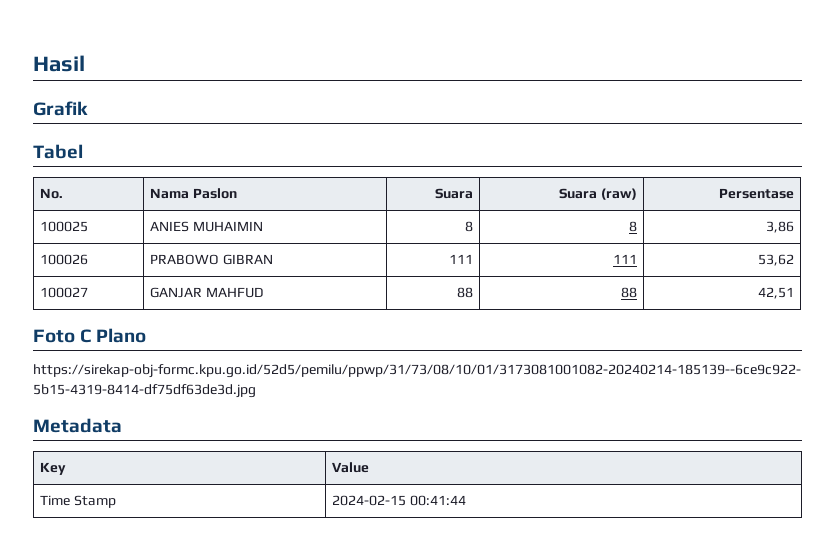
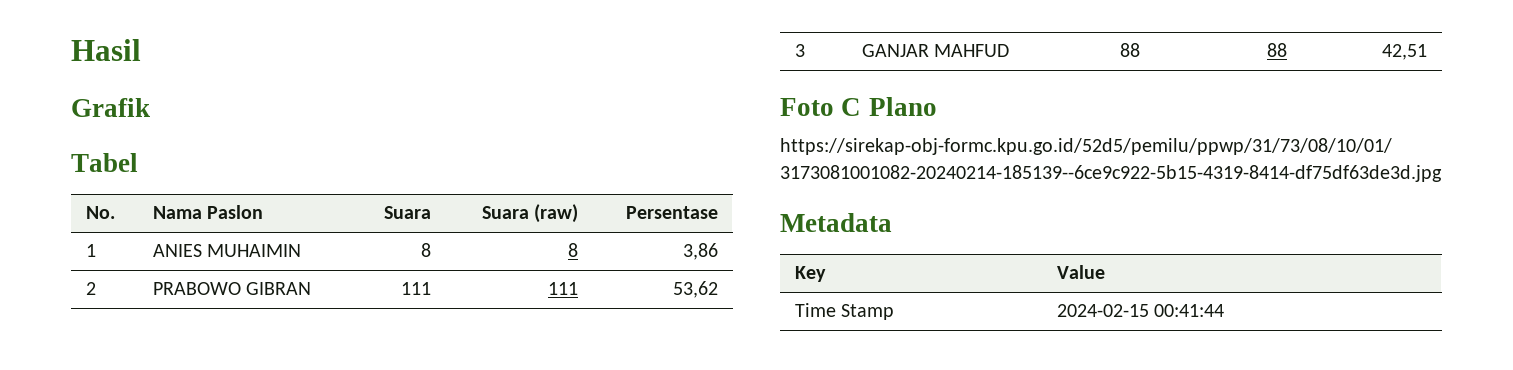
- 100025 | ANIES MUHAIMIN | 8 | 8 | 3,86
+ 1 | ANIES MUHAIMIN | 8 | 8 | 3,86
- 100026 | PRABOWO GIBRAN | 111 | 111 | 53,62
+ 2 | PRABOWO GIBRAN | 111 | 111 | 53,62
- 100027 | GANJAR MAHFUD | 88 | 88 | 42,51
+ 3 | GANJAR MAHFUD | 88 | 88 | 42,51

